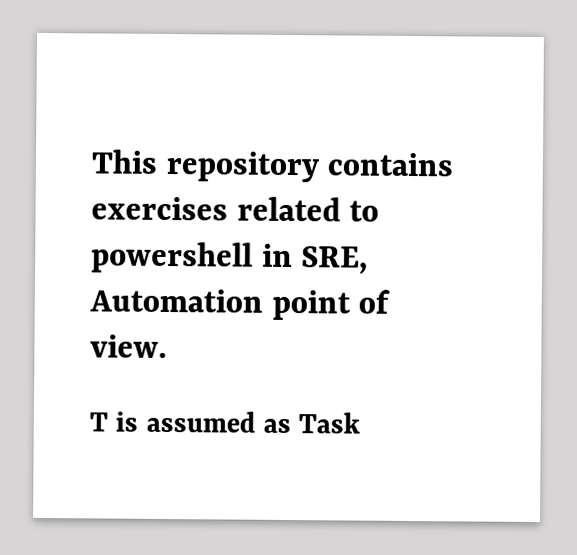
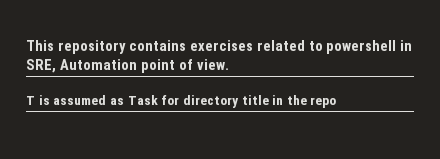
- T is assumed as Task
+ T is assumed as Task for directory title in the repo

